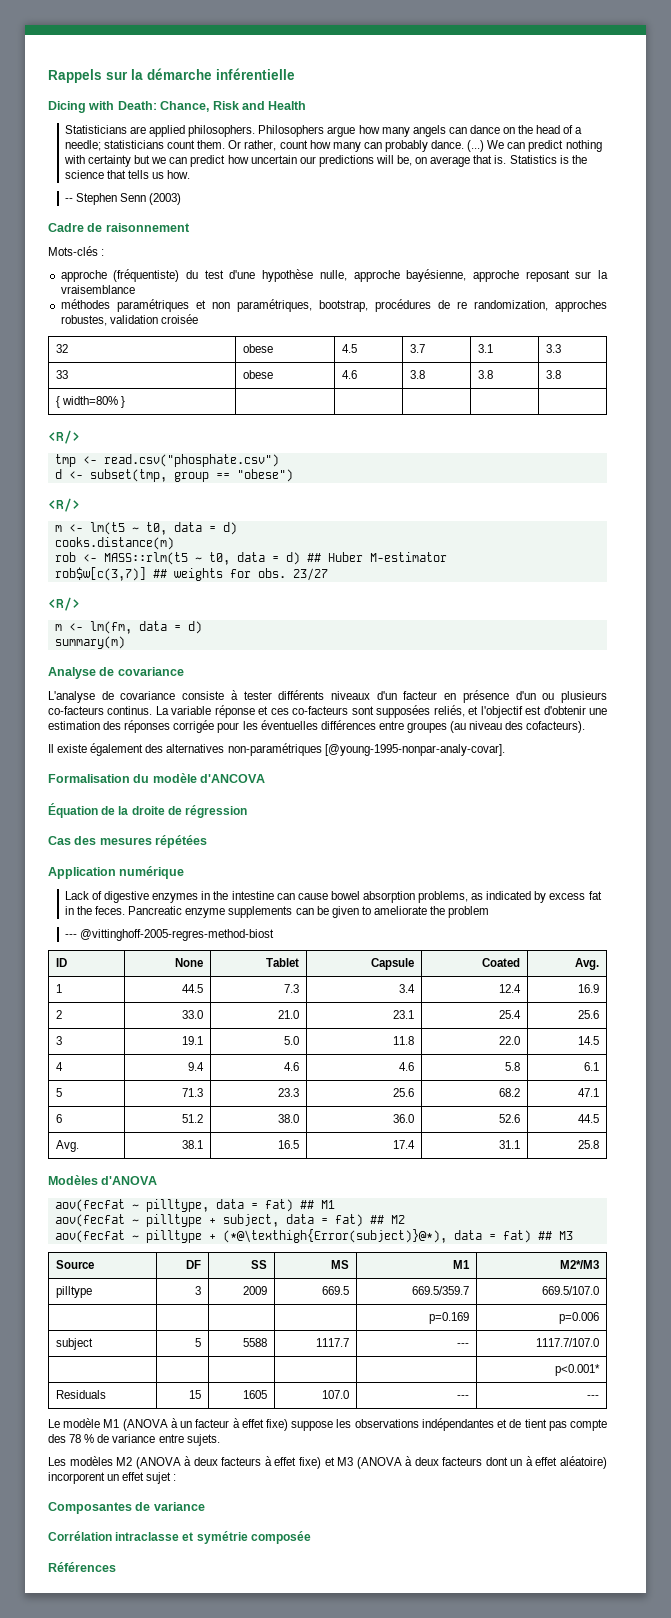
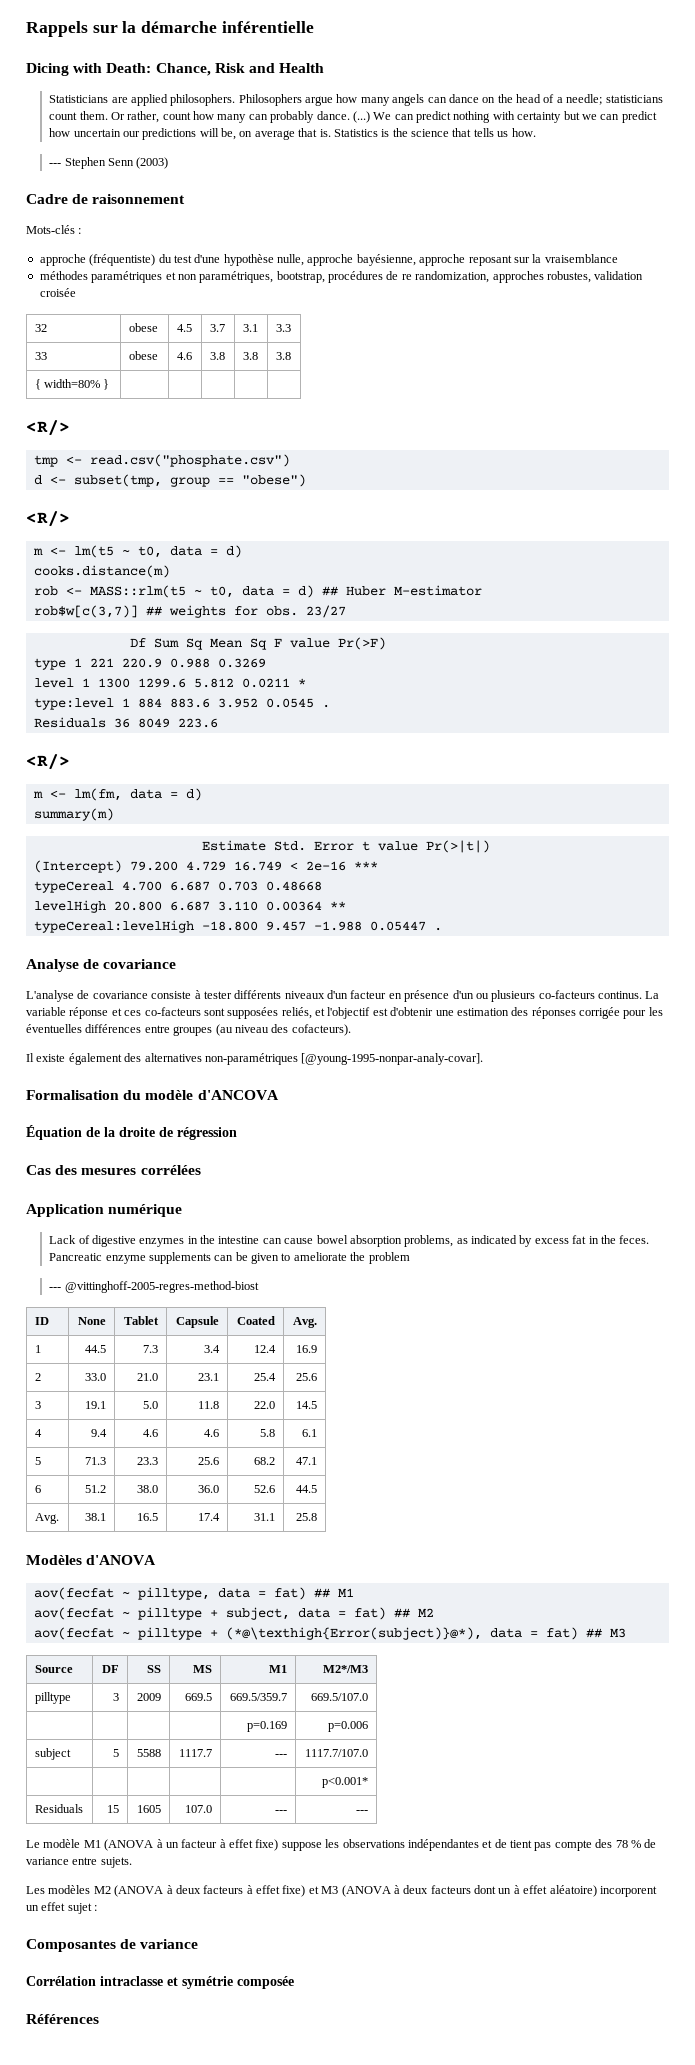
- -- Stephen Senn (2003)
+ --- Stephen Senn (2003)
+ Df Sum Sq Mean Sq F value Pr(>F)
+ type 1 221 220.9 0.988 0.3269
+ level 1 1300 1299.6 5.812 0.0211 *
+ type:level 1 884 883.6 3.952 0.0545 .
+ Residuals 36 8049 223.6
+ Estimate Std. Error t value Pr(>|t|)
+ (Intercept) 79.200 4.729 16.749 < 2e-16 ***
+ typeCereal 4.700 6.687 0.703 0.48668
+ levelHigh 20.800 6.687 3.110 0.00364 **
+ typeCereal:levelHigh -18.800 9.457 -1.988 0.05447 .
- Cas des mesures répétées
+ Cas des mesures corrélées

